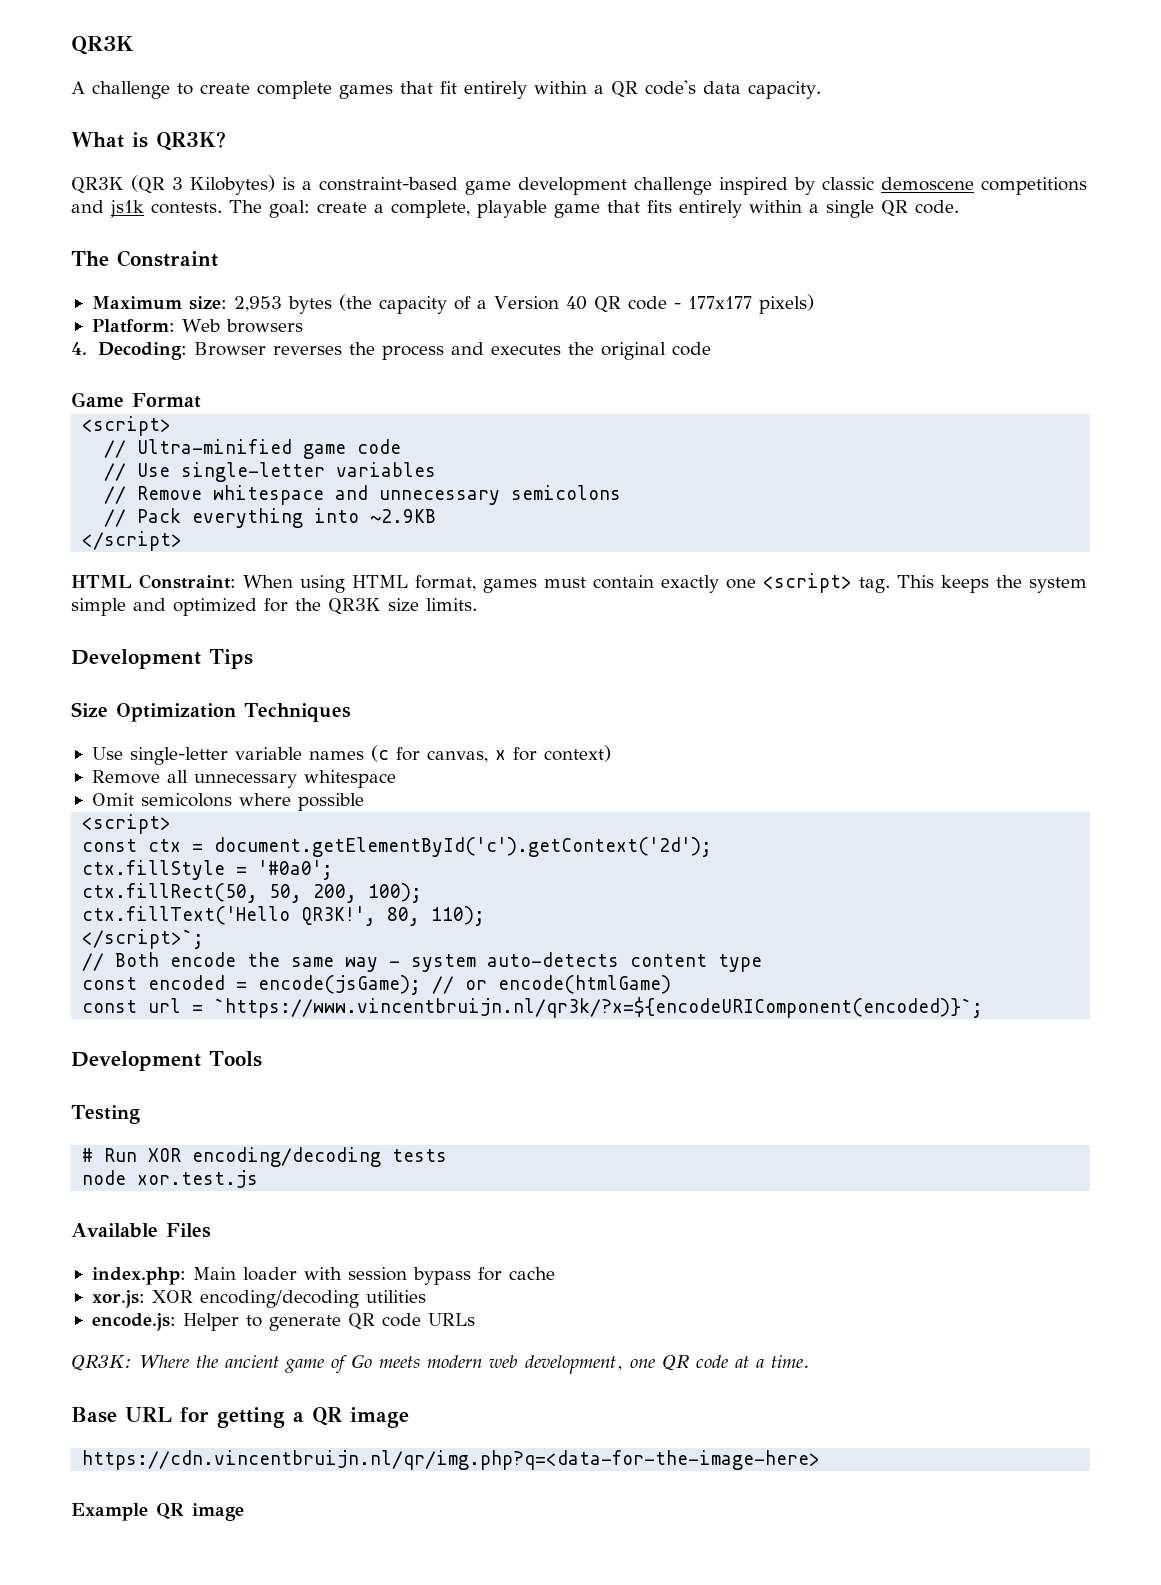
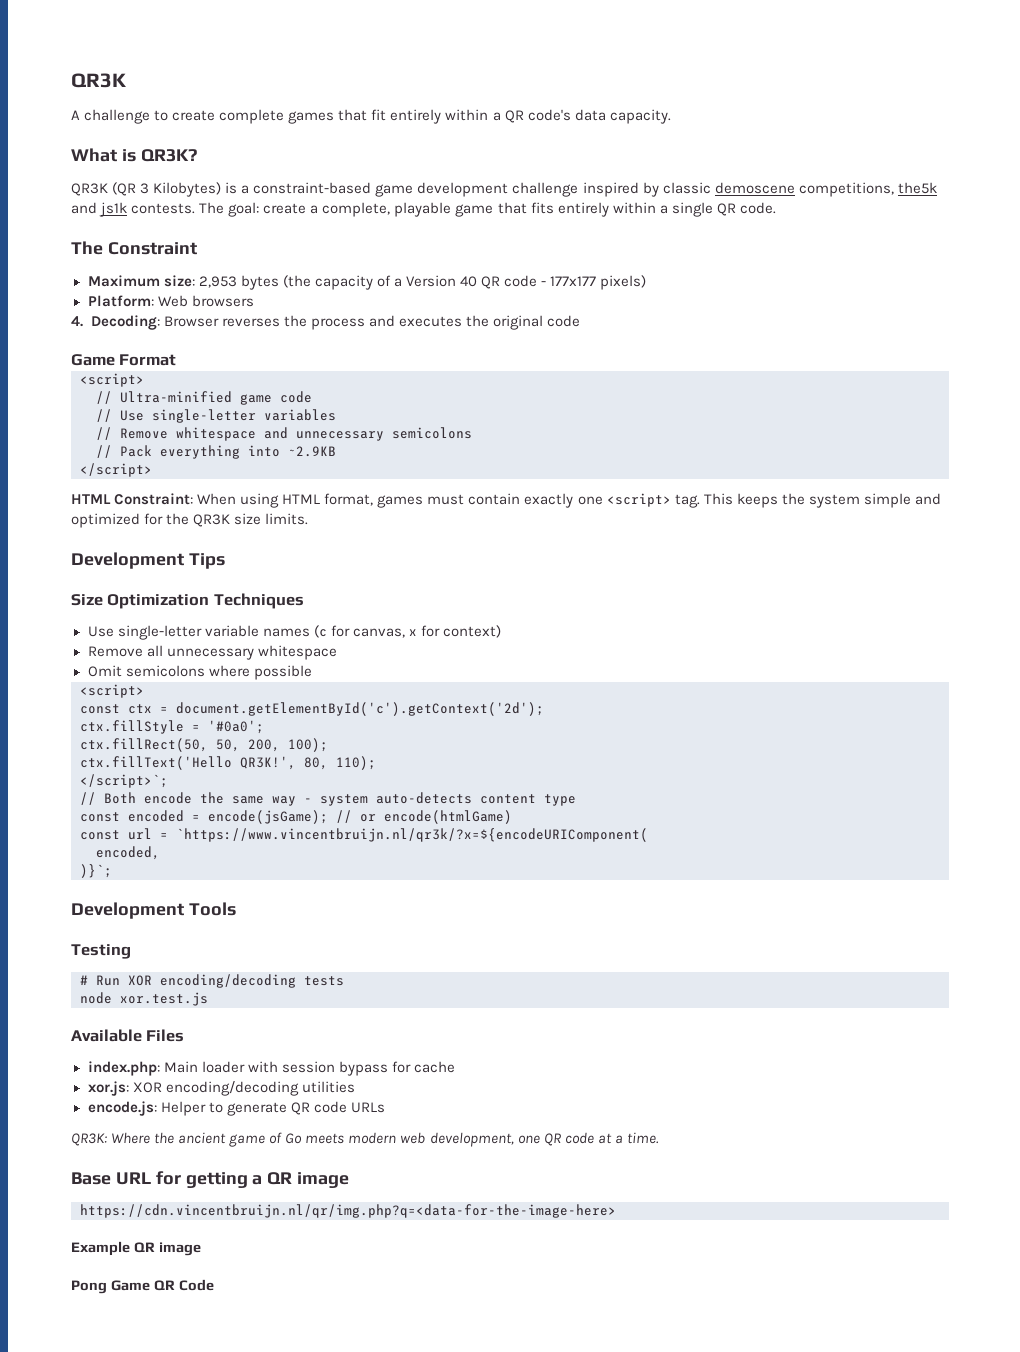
- QR3K (QR 3 Kilobytes) is a constraint-based game development challenge inspired by classic demoscene competitions and js1k contests.
+ QR3K (QR 3 Kilobytes) is a constraint-based game development challenge inspired by classic demoscene competitions, the5k and js1k contests.
- const url = `https://www.vincentbruijn.nl/qr3k/?x=${encodeURIComponent(encoded)}`;
+ const url = `https://www.vincentbruijn.nl/qr3k/?x=${encodeURIComponent(
+ encoded,
+ )}`;
+ Pong Game QR Code

